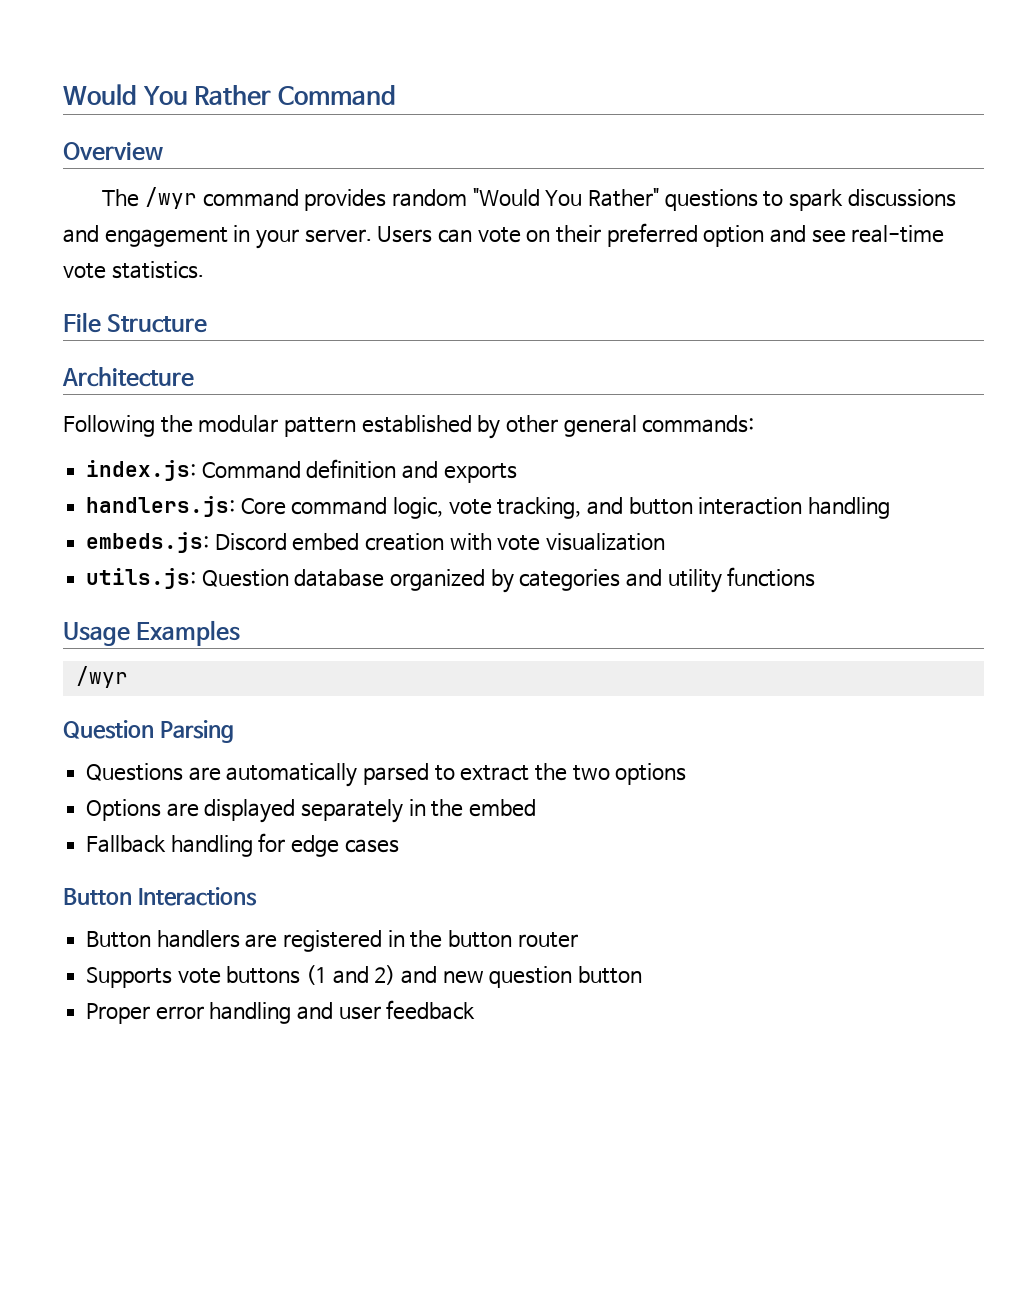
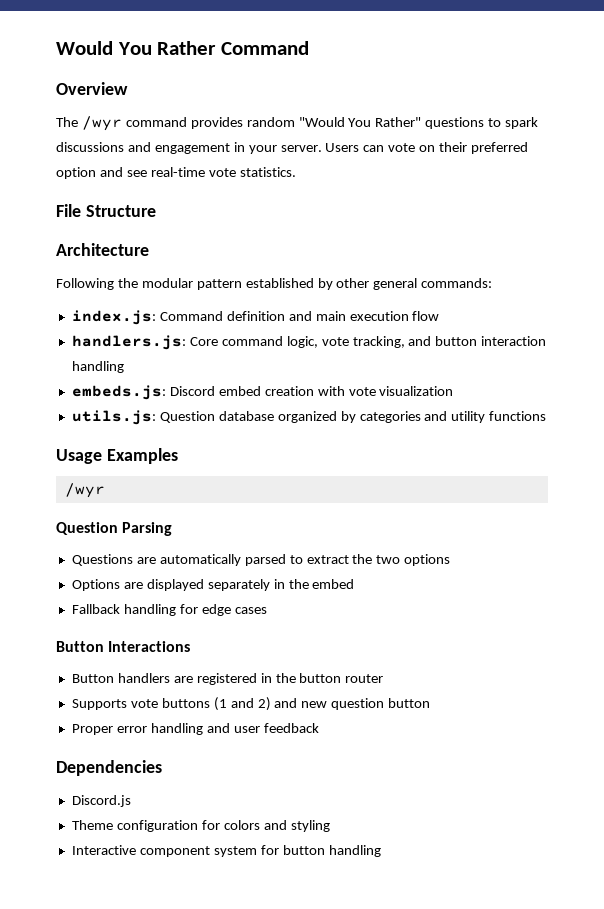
- index.js: Command definition and exports
+ index.js: Command definition and main execution flow
+ Dependencies
+ Discord.js
+ Theme configuration for colors and styling
+ Interactive component system for button handling

